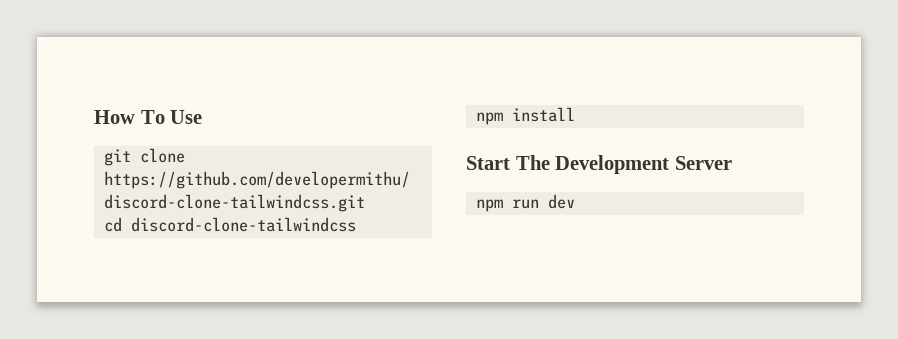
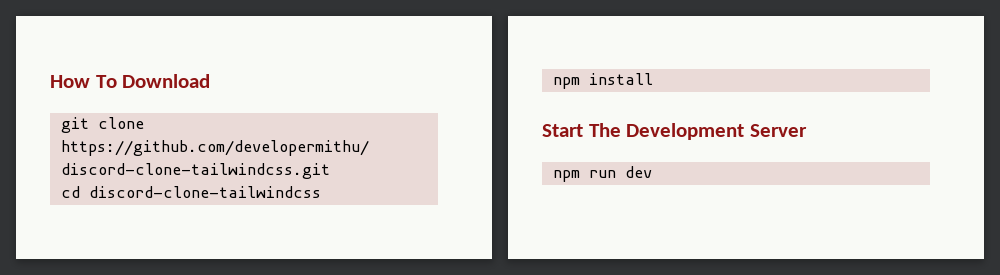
- How To Use
+ How To Download

